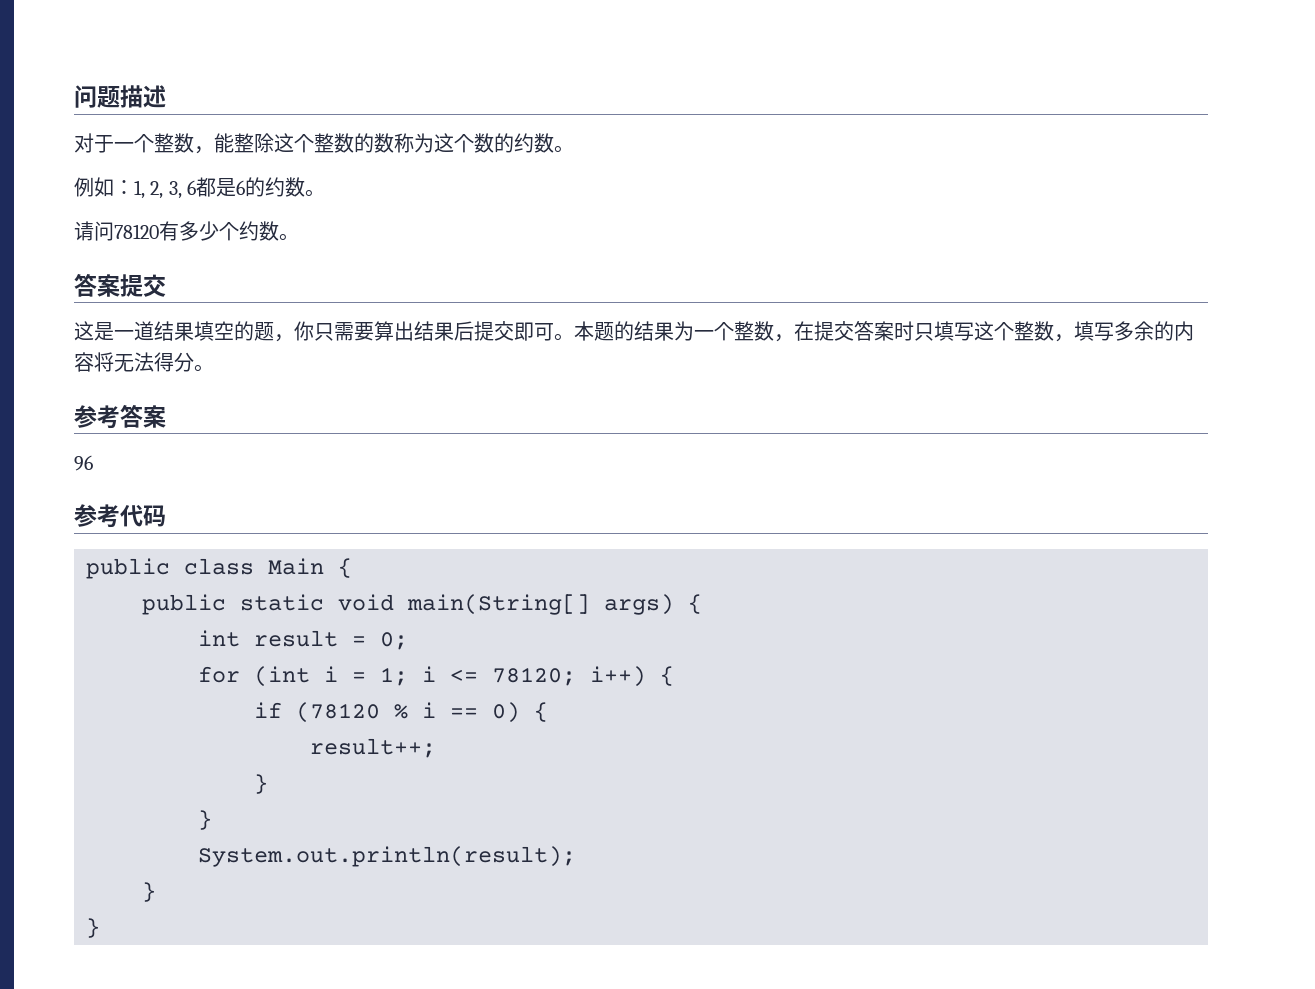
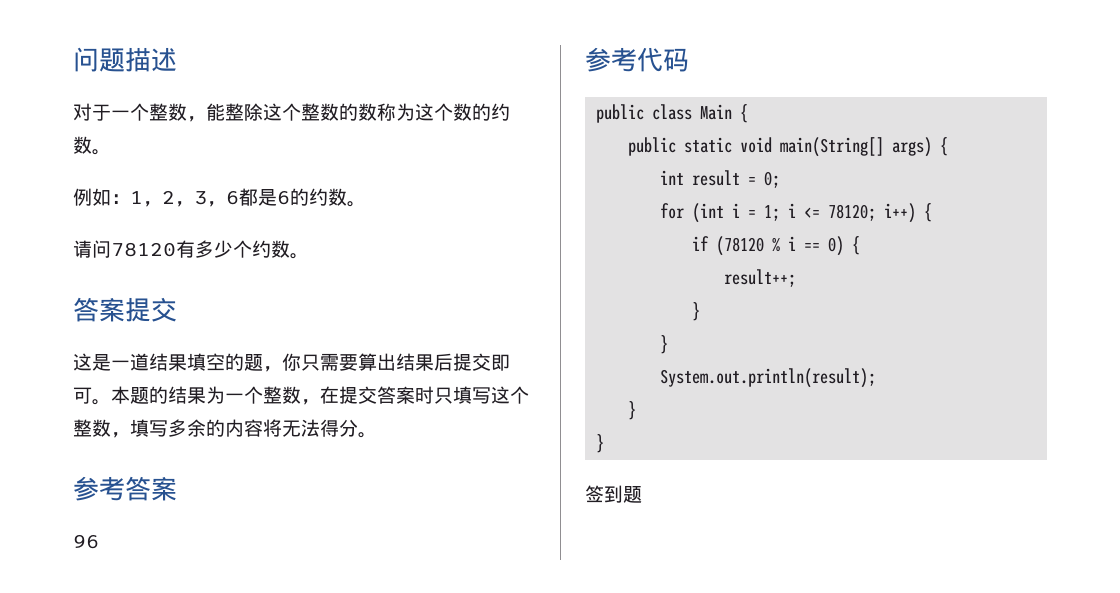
- 例如：1, 2, 3, 6都是6的约数。
+ 例如：1，2，3，6都是6的约数。
+ 签到题

